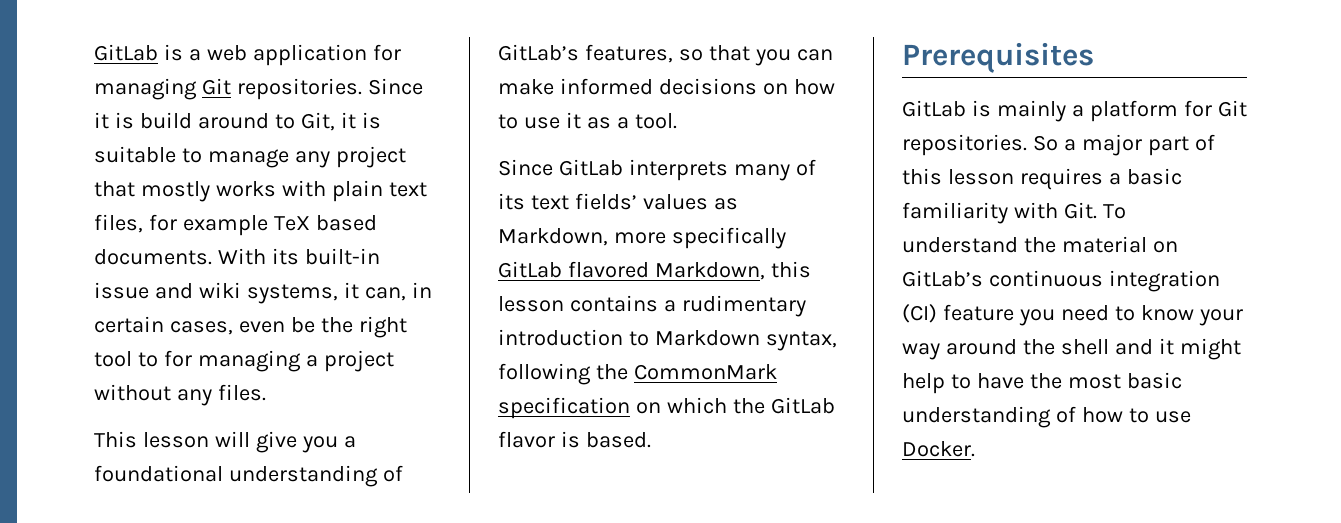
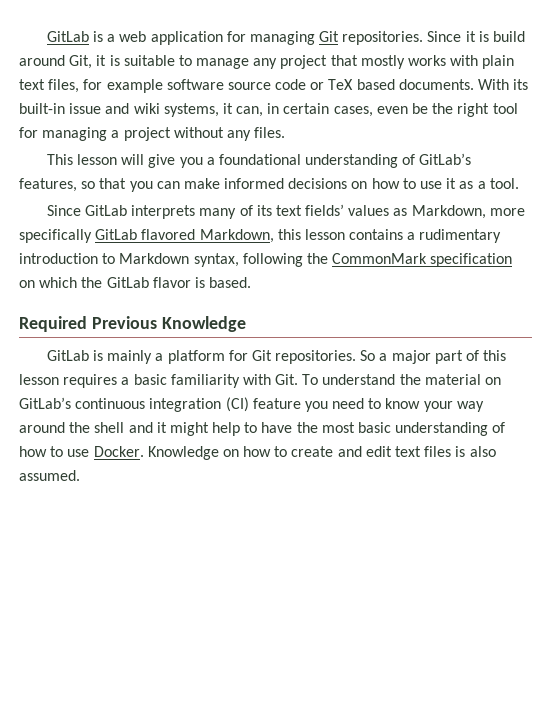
- Since it is build around to Git, it is suitable to manage any project that mostly works with plain text files, for example TeX based documents.
+ Since it is build around Git, it is suitable to manage any project that mostly works with plain text files, for example software source code or TeX based documents.
- With its built-in issue and wiki systems, it can, in certain cases, even be the right tool to for managing a project without any files.
+ With its built-in issue and wiki systems, it can, in certain cases, even be the right tool for managing a project without any files.
- Prerequisites
+ Required Previous Knowledge
+ Knowledge on how to create and edit text files is also assumed.

